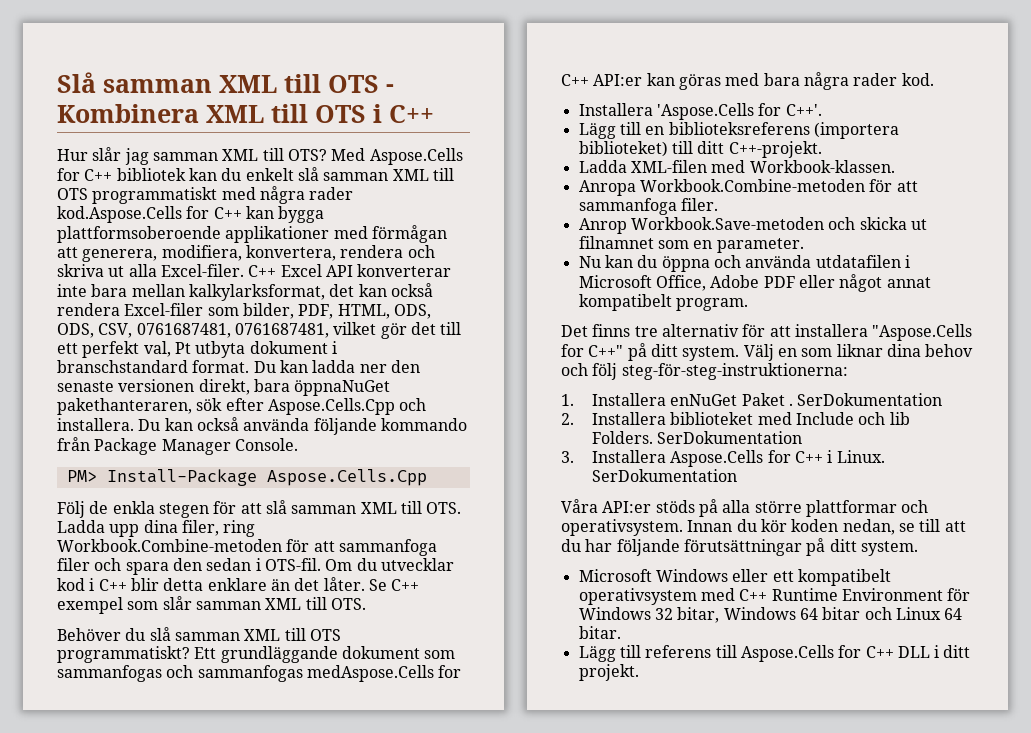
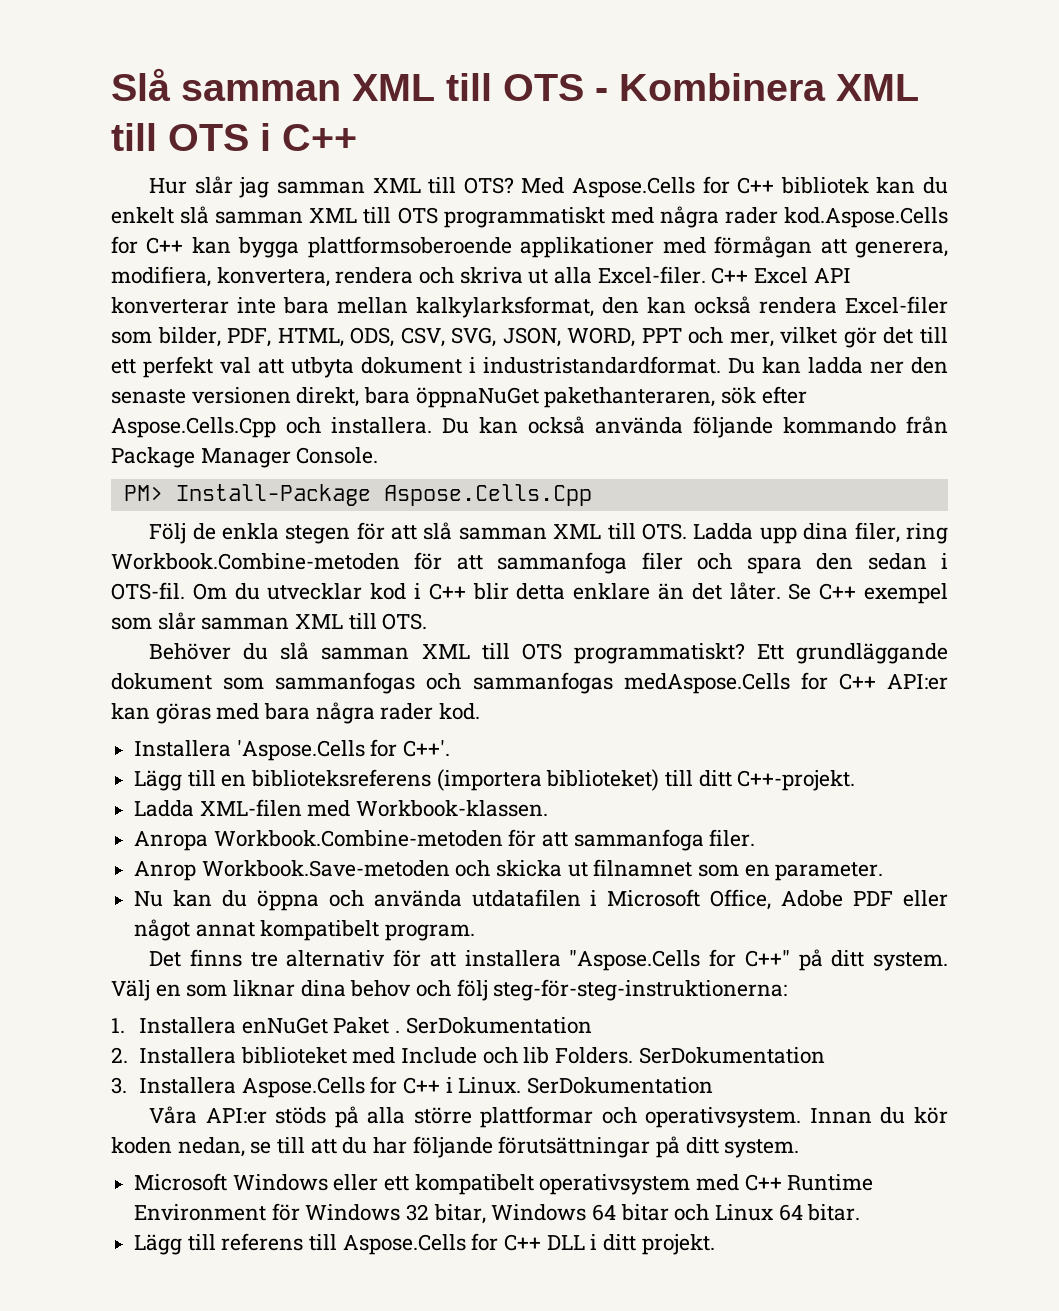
- C++ Excel API konverterar inte bara mellan kalkylarksformat, det kan också rendera Excel-filer som bilder, PDF, HTML, ODS, ODS, CSV, 0761687481, 0761687481, vilket gör det till ett perfekt val, Pt utbyta dokument i branschstandard format.
+ C++ Excel API konverterar inte bara mellan kalkylarksformat, den kan också rendera Excel-filer som bilder, PDF, HTML, ODS, CSV, SVG, JSON, WORD, PPT och mer, vilket gör det till ett perfekt val att utbyta dokument i industristandardformat.

